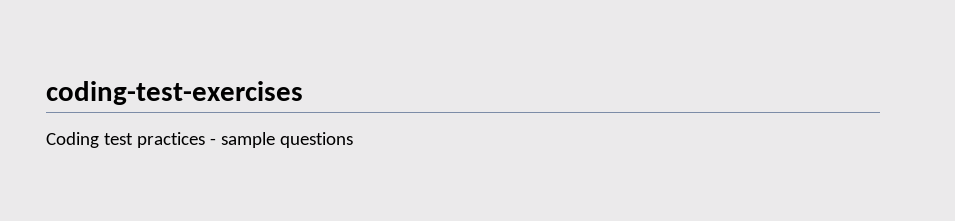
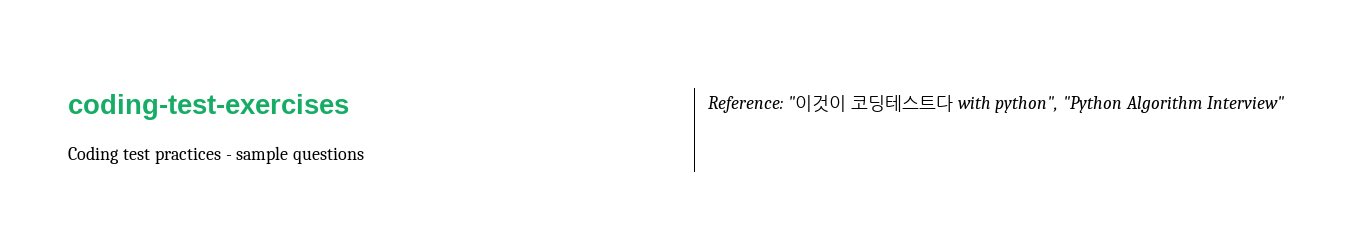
+ Reference: "이것이 코딩테스트다 with python", "Python Algorithm Interview"

